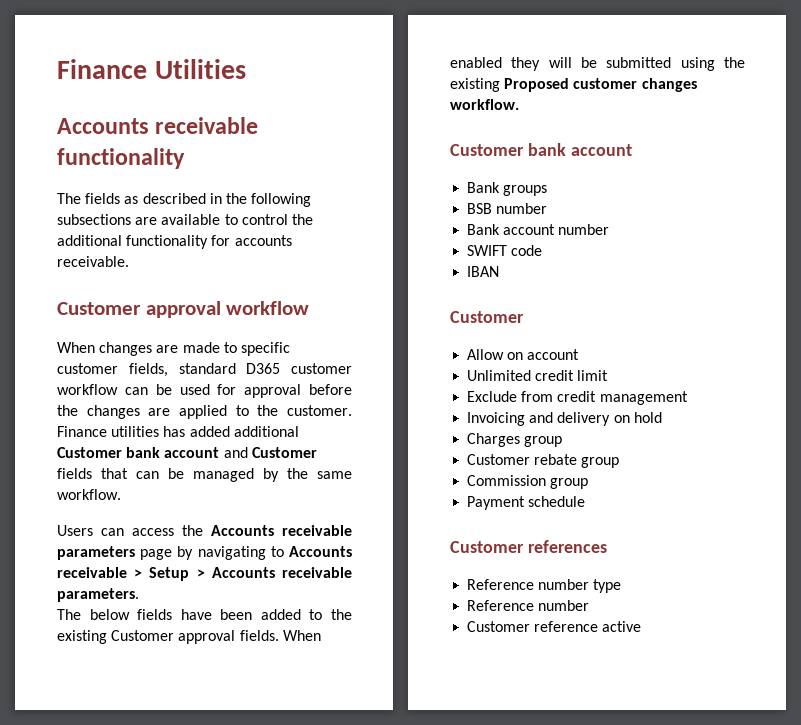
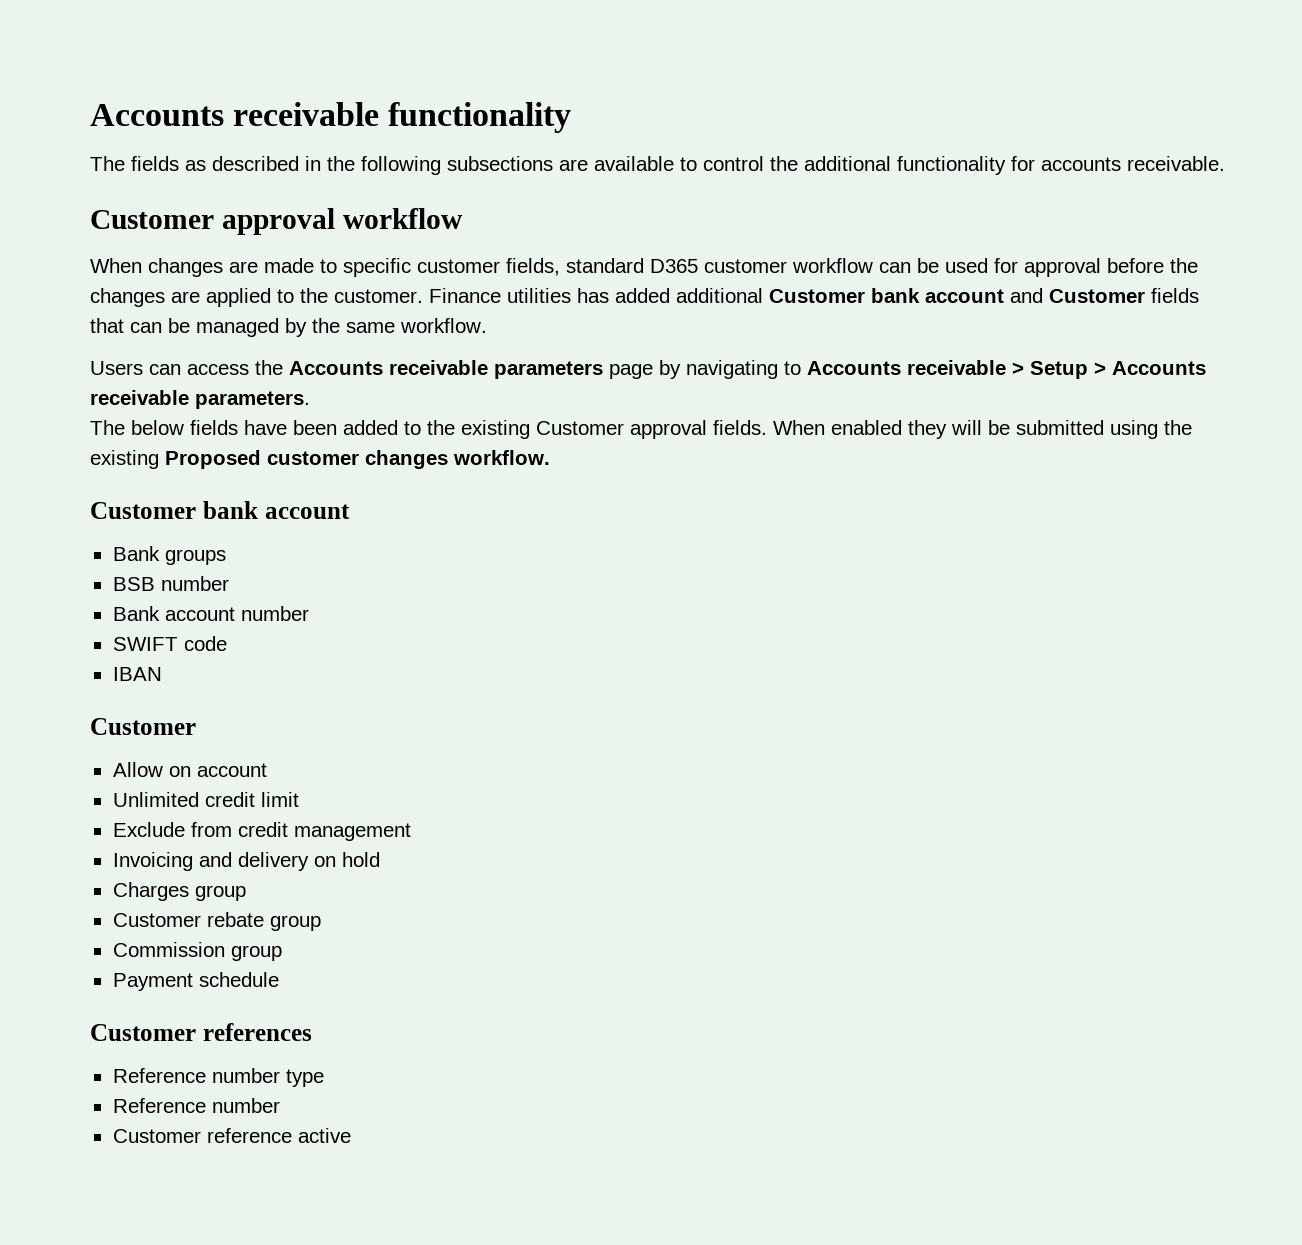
- Finance Utilities

